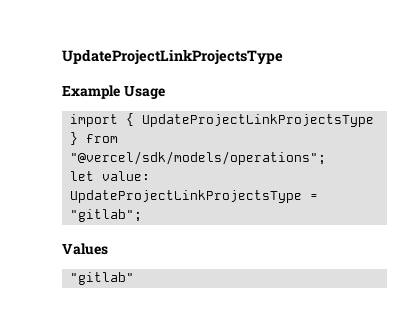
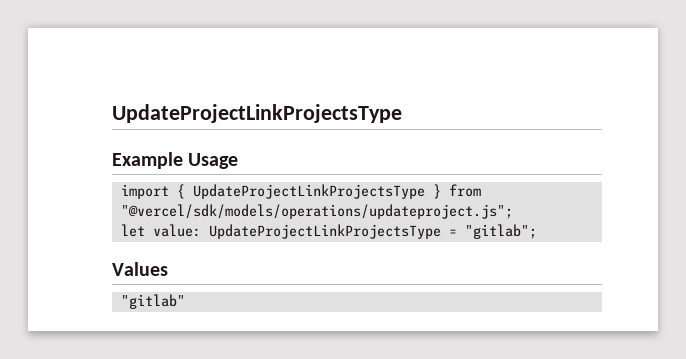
- import { UpdateProjectLinkProjectsType } from "@vercel/sdk/models/operations";
+ import { UpdateProjectLinkProjectsType } from "@vercel/sdk/models/operations/updateproject.js";

